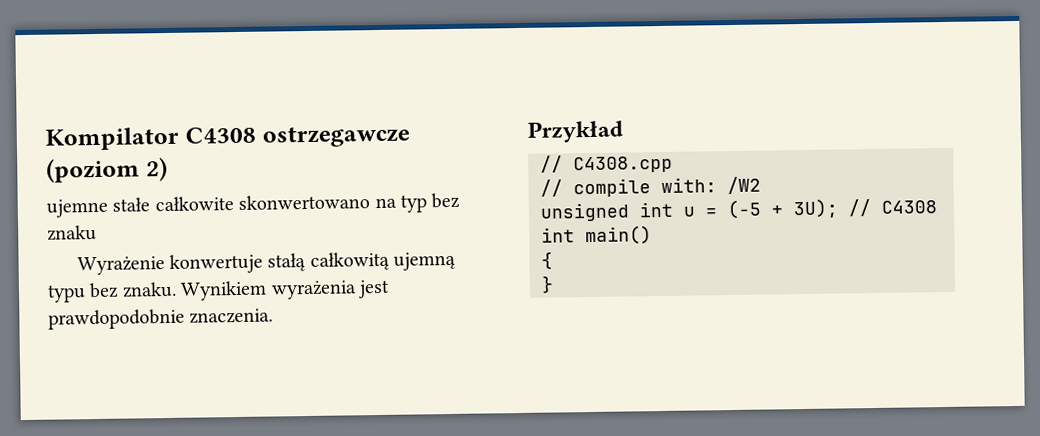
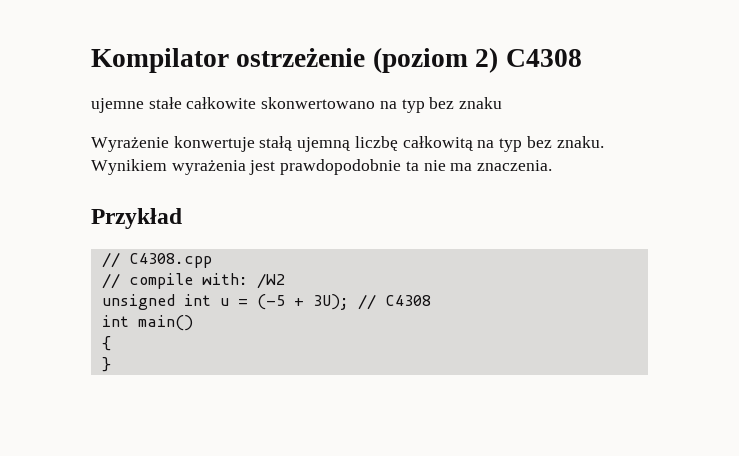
- Kompilator C4308 ostrzegawcze (poziom 2)
+ Kompilator ostrzeżenie (poziom 2) C4308
- Wyrażenie konwertuje stałą całkowitą ujemną typu bez znaku.
+ Wyrażenie konwertuje stałą ujemną liczbę całkowitą na typ bez znaku.
- Wynikiem wyrażenia jest prawdopodobnie znaczenia.
+ Wynikiem wyrażenia jest prawdopodobnie ta nie ma znaczenia.

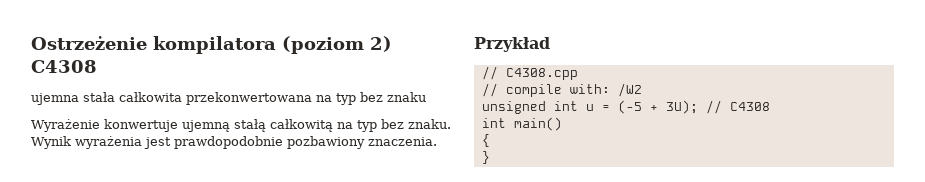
- Kompilator ostrzeżenie (poziom 2) C4308
+ Ostrzeżenie kompilatora (poziom 2) C4308
- ujemne stałe całkowite skonwertowano na typ bez znaku
+ ujemna stała całkowita przekonwertowana na typ bez znaku
- Wyrażenie konwertuje stałą ujemną liczbę całkowitą na typ bez znaku.
+ Wyrażenie konwertuje ujemną stałą całkowitą na typ bez znaku.
- Wynikiem wyrażenia jest prawdopodobnie ta nie ma znaczenia.
+ Wynik wyrażenia jest prawdopodobnie pozbawiony znaczenia.

